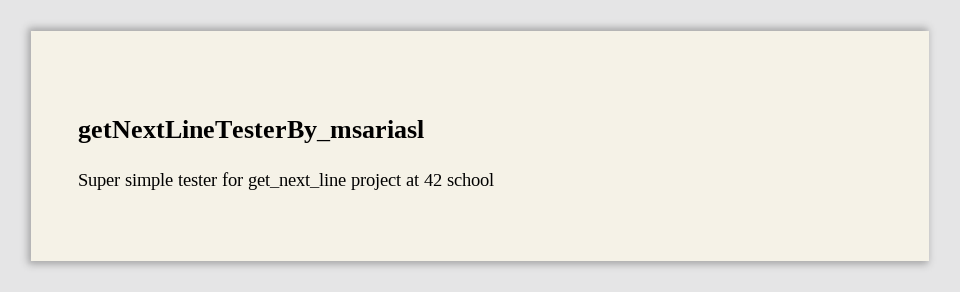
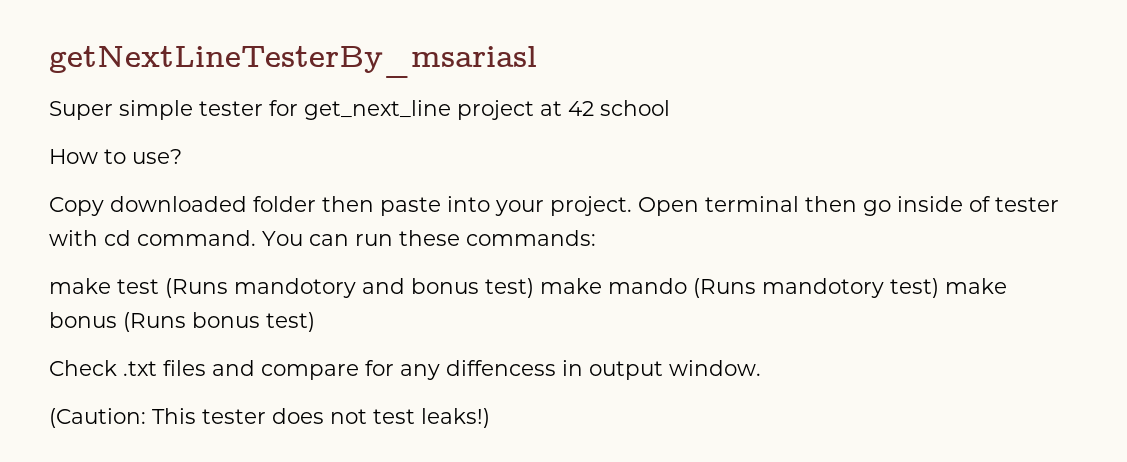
+ How to use?
+ Copy downloaded folder then paste into your project. Open terminal then go inside of tester with cd command. You can run these commands:
+ make test (Runs mandotory and bonus test) make mando (Runs mandotory test) make bonus (Runs bonus test)
+ Check .txt files and compare for any diffencess in output window.
+ (Caution: This tester does not test leaks!)

